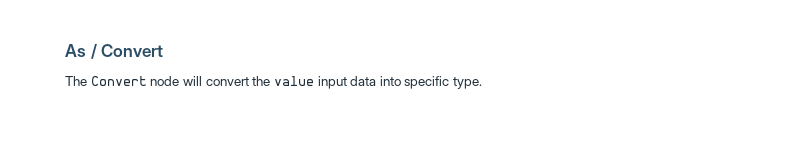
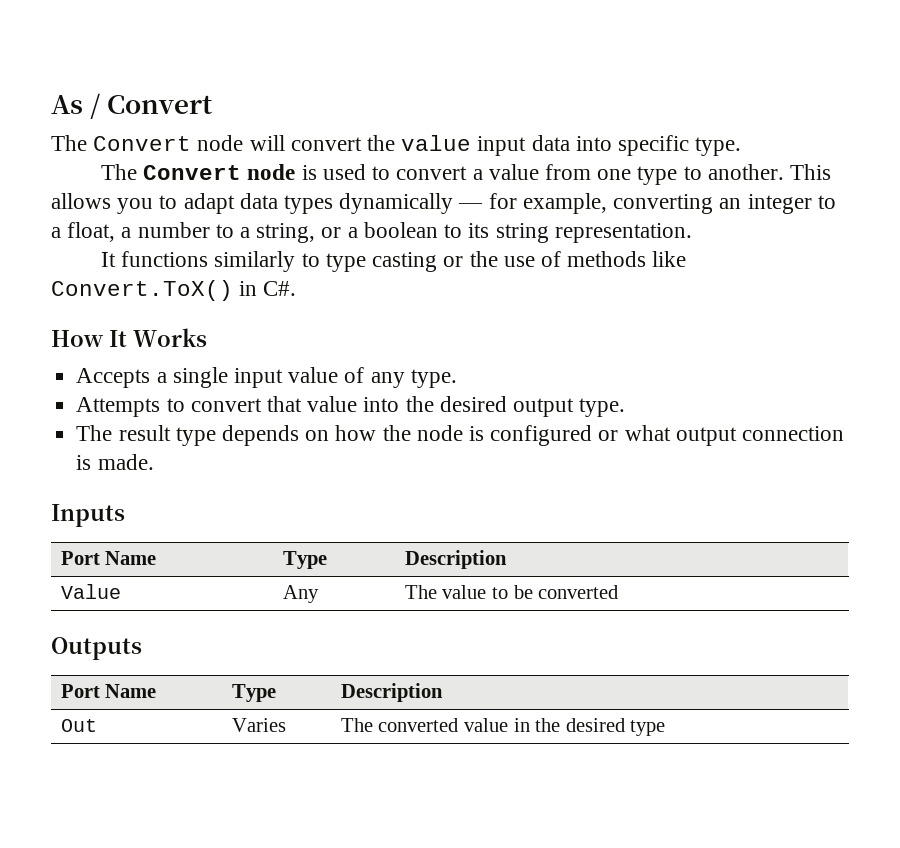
+ The Convert node is used to convert a value from one type to another. This allows you to adapt data types dynamically — for example, converting an integer to a float, a number to a string, or a boolean to its string representation.
+ It functions similarly to type casting or the use of methods like Convert.ToX() in C#.
+ How It Works
+ Accepts a single input value of any type.
+ Attempts to convert that value into the desired output type.
+ The result type depends on how the node is configured or what output connection is made.
+ Inputs
+ Port Name | Type | Description
+ Value | Any | The value to be converted
+ Outputs
+ Port Name | Type | Description
+ Out | Varies | The converted value in the desired type

